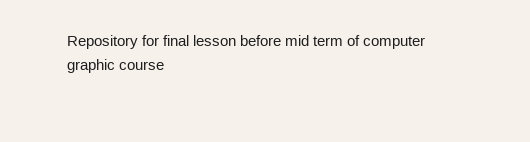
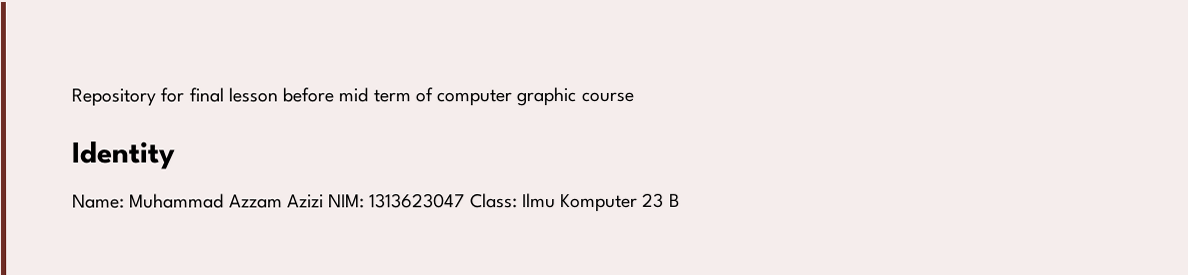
+ Identity
+ Name: Muhammad Azzam Azizi NIM: 1313623047 Class: Ilmu Komputer 23 B

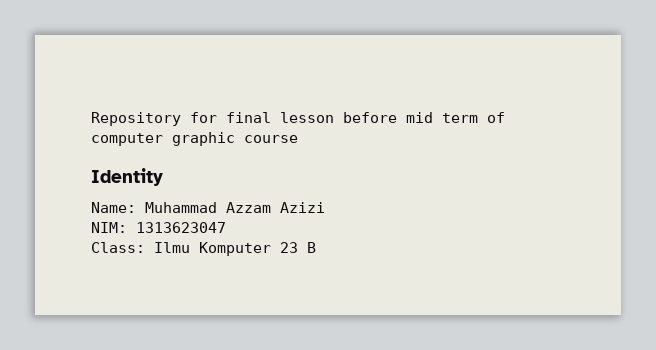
- Name: Muhammad Azzam Azizi NIM: 1313623047 Class: Ilmu Komputer 23 B
+ Name: Muhammad Azzam Azizi
+ NIM: 1313623047
+ Class: Ilmu Komputer 23 B

